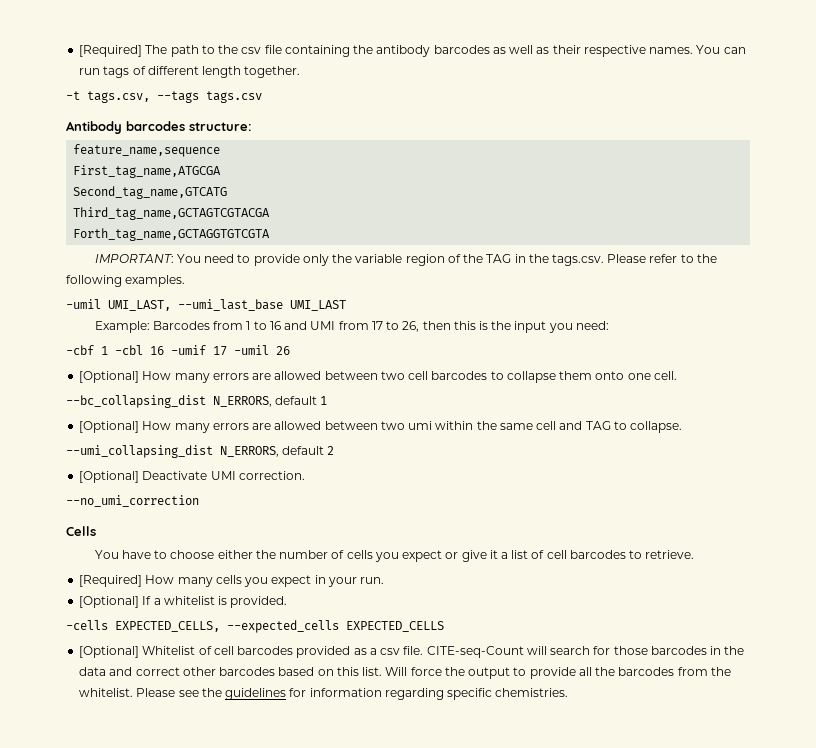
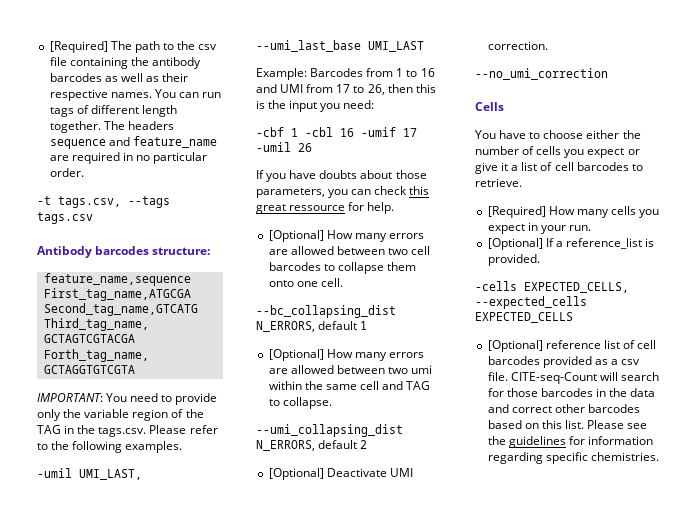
+ The headers sequence and feature_name are required in no particular order.
+ If you have doubts about those parameters, you can check this great ressource for help.
- [Optional] If a whitelist is provided.
+ [Optional] If a reference_list is provided.
- [Optional] Whitelist of cell barcodes provided as a csv file.
+ [Optional] reference list of cell barcodes provided as a csv file.
- Will force the output to provide all the barcodes from the whitelist.

